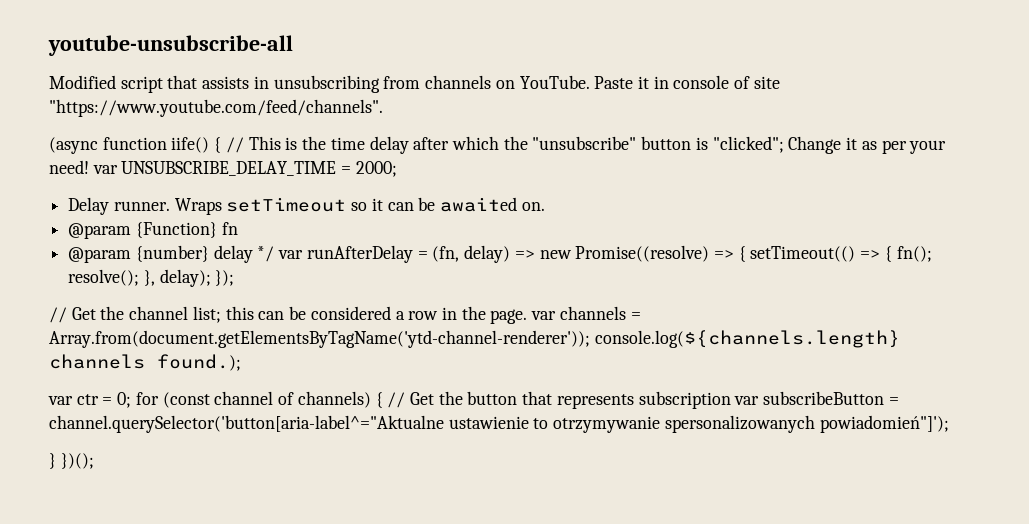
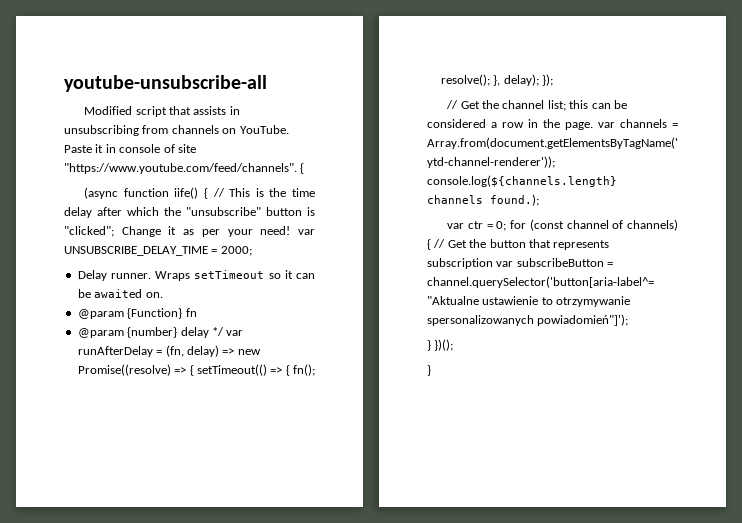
- Paste it in console of site "https://www.youtube.com/feed/channels".
+ Paste it in console of site "https://www.youtube.com/feed/channels". {
  } })();
+ }

